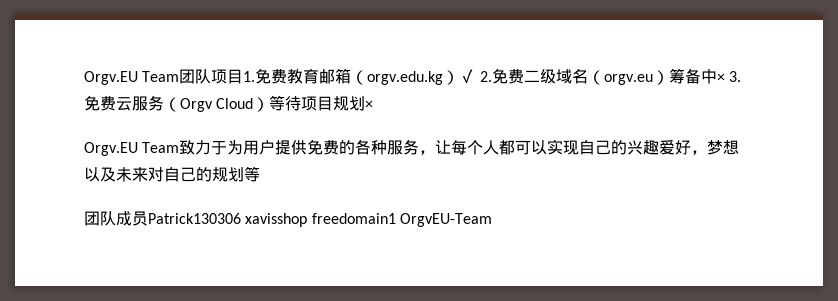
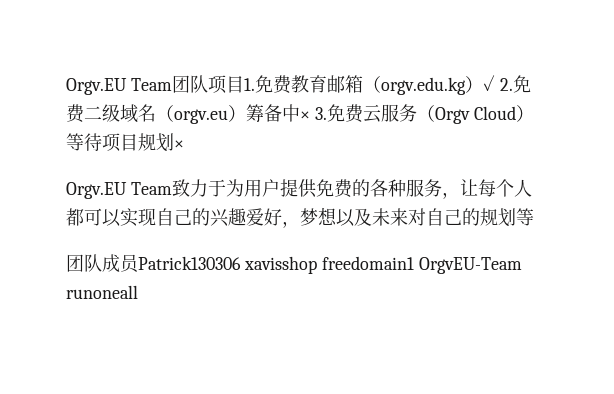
- 团队成员Patrick130306 xavisshop freedomain1 OrgvEU-Team
+ 团队成员Patrick130306 xavisshop freedomain1 OrgvEU-Team runoneall

